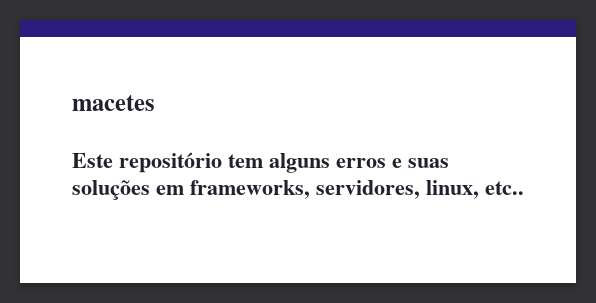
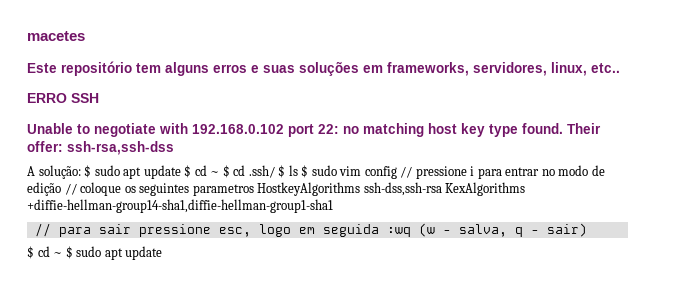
+ ERRO SSH
+ Unable to negotiate with 192.168.0.102 port 22: no matching host key type found. Their offer: ssh-rsa,ssh-dss
+ A solução: $ sudo apt update $ cd ~ $ cd .ssh/ $ ls $ sudo vim config // pressione i para entrar no modo de edição // coloque os seguintes parametros HostkeyAlgorithms ssh-dss,ssh-rsa KexAlgorithms +diffie-hellman-group14-sha1,diffie-hellman-group1-sha1
+ // para sair pressione esc, logo em seguida :wq (w - salva, q - sair)
+ $ cd ~ $ sudo apt update

